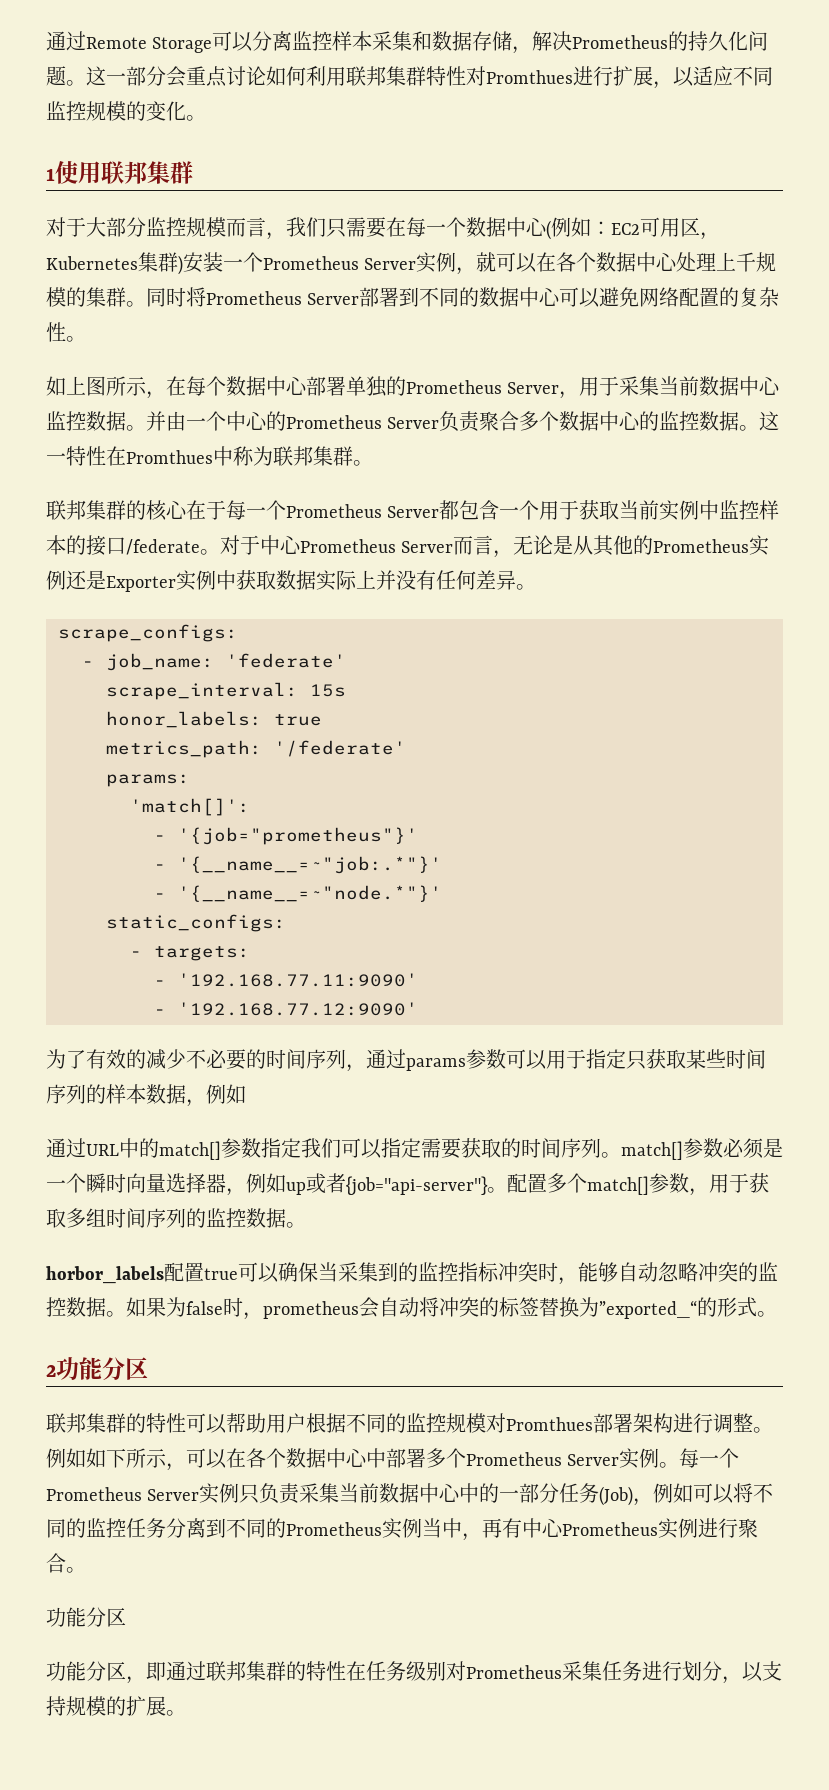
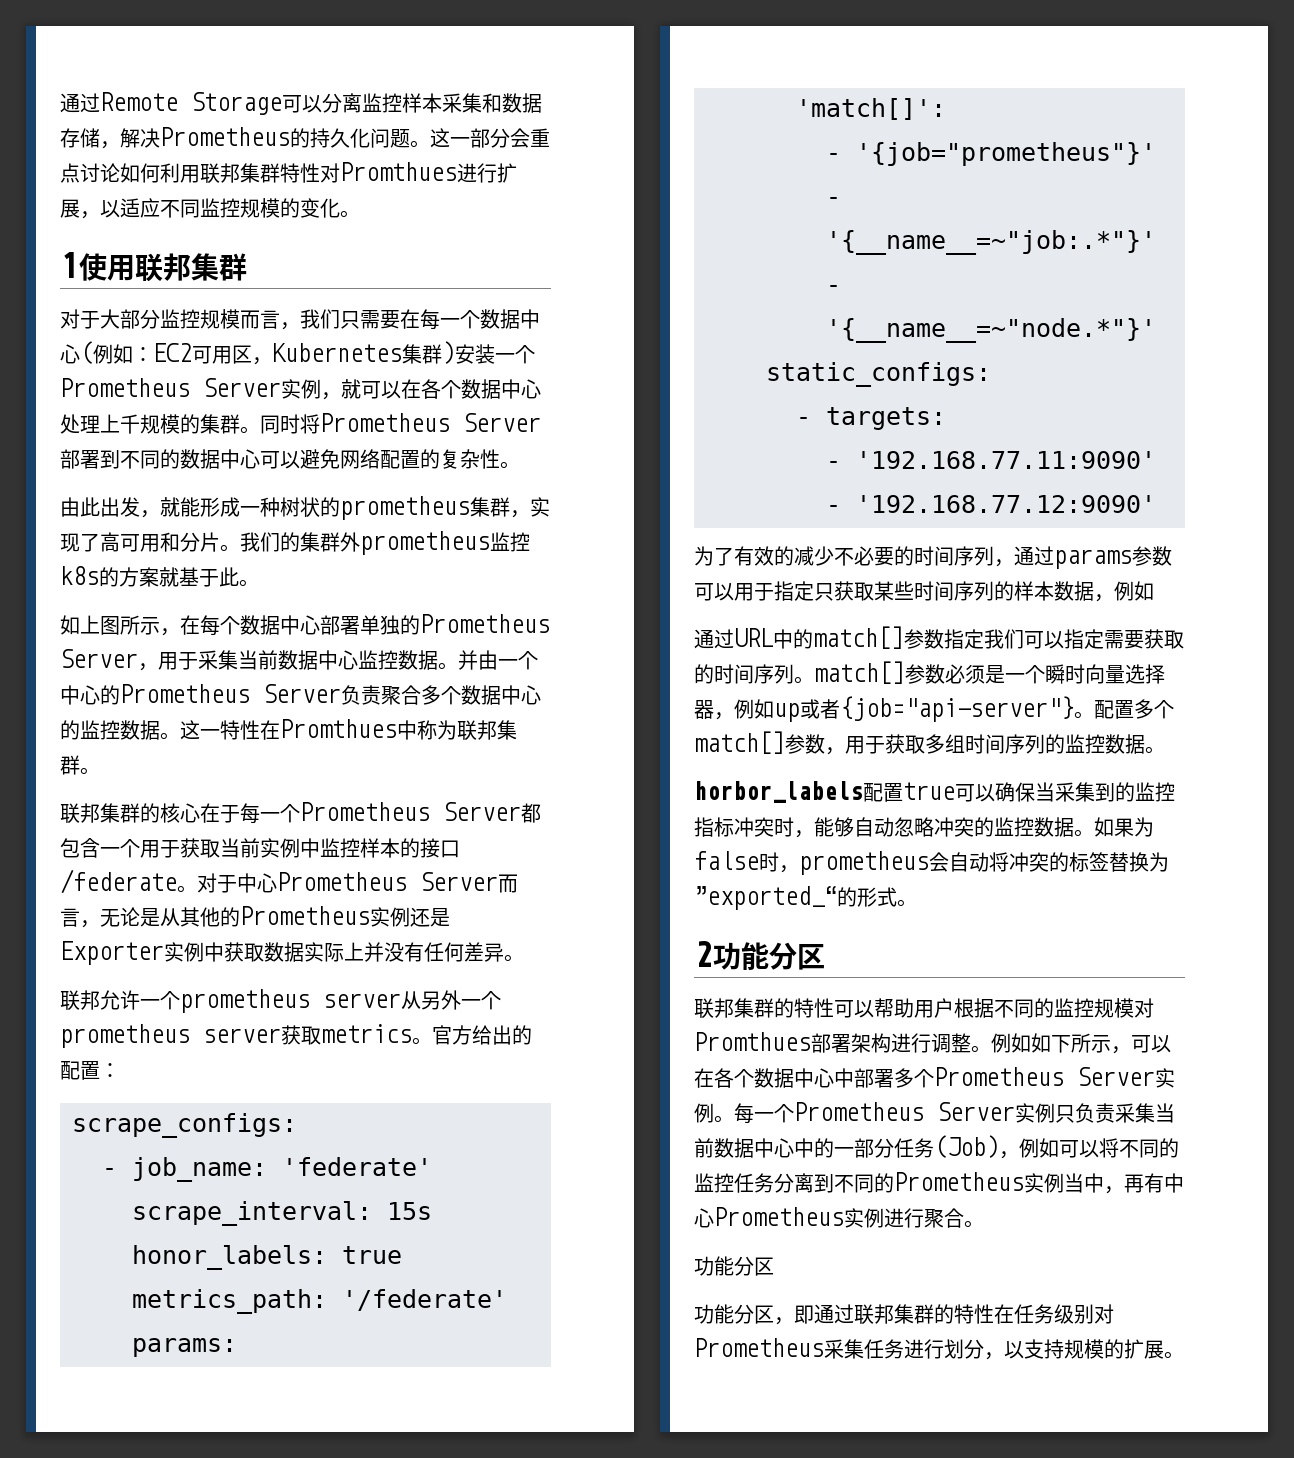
+ 由此出发，就能形成一种树状的prometheus集群，实现了高可用和分片。我们的集群外prometheus监控k8s的方案就基于此。
+ 联邦允许一个prometheus server从另外一个prometheus server获取metrics。官方给出的配置：

